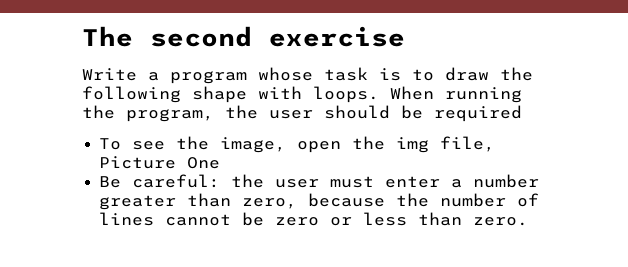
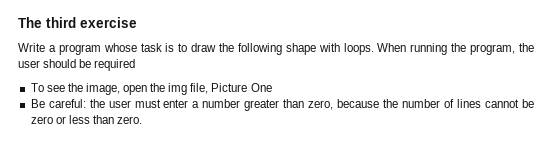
- The second exercise
+ The third exercise

